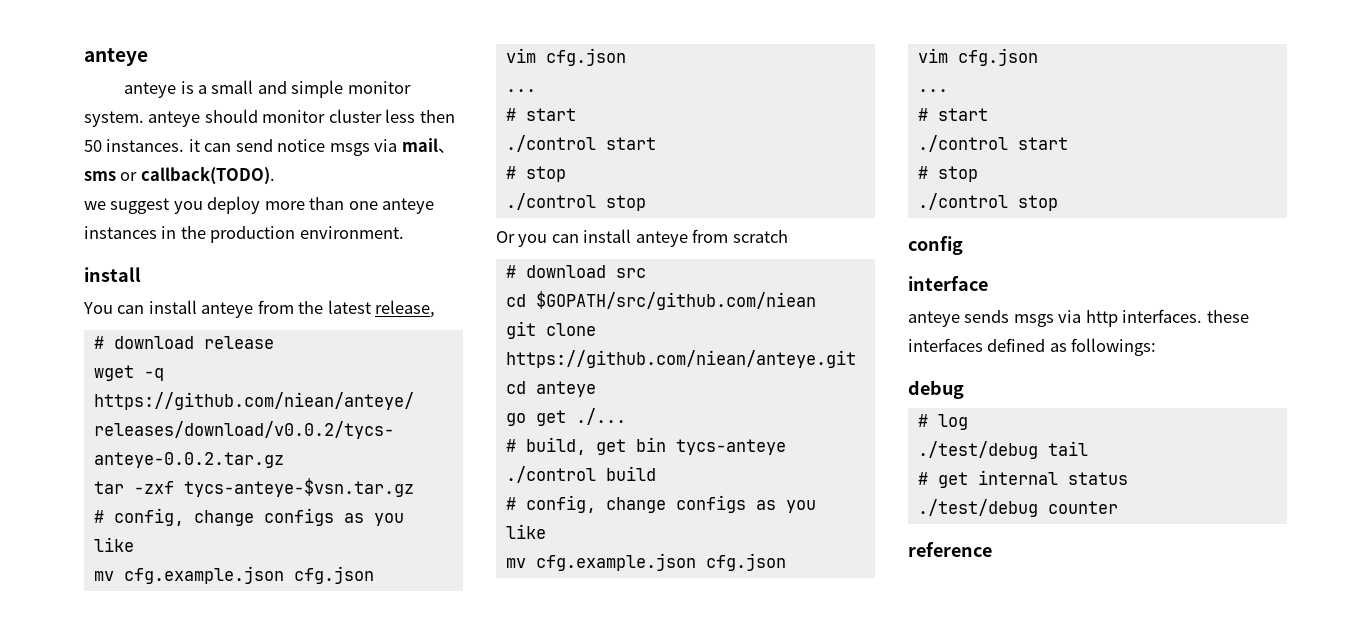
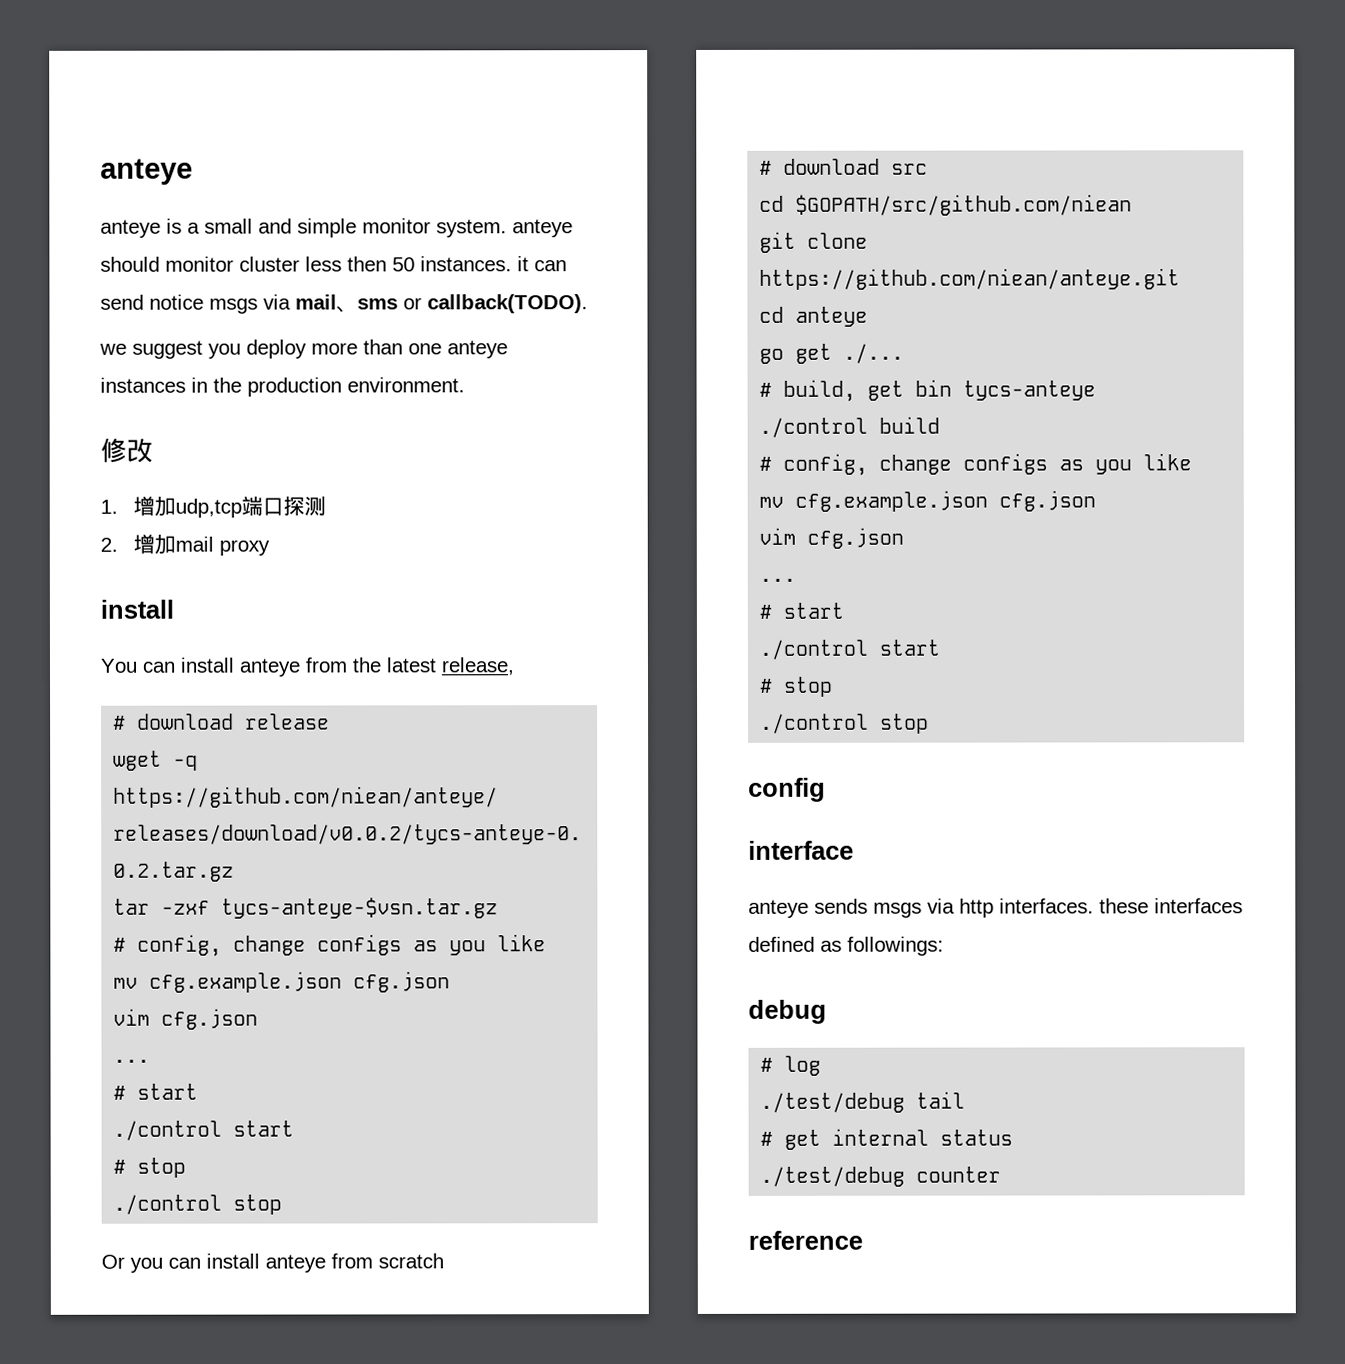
+ 修改
+ 1.增加udp,tcp端口探测
+ 2.增加mail proxy

